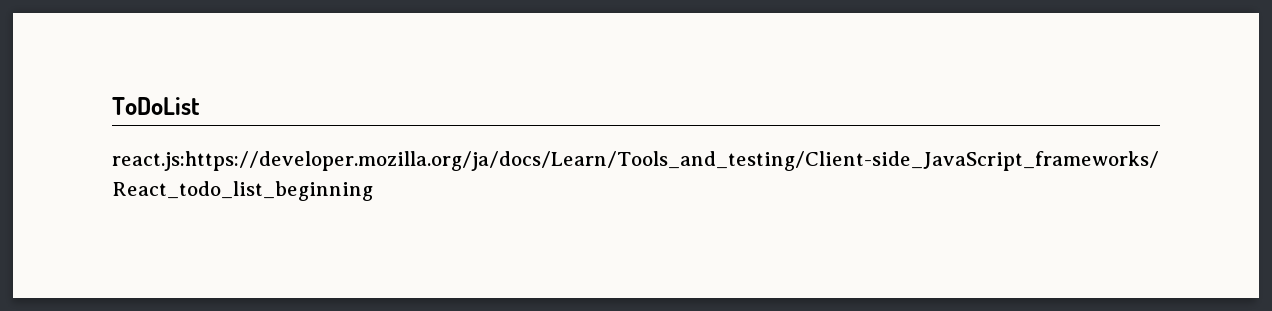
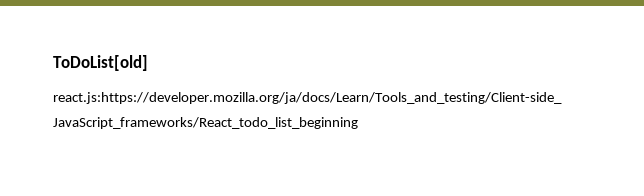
- ToDoList
+ ToDoList[old]

